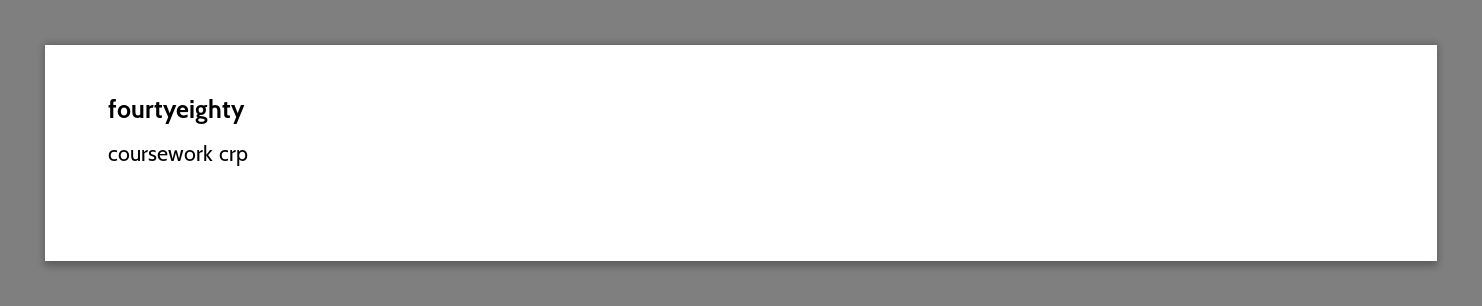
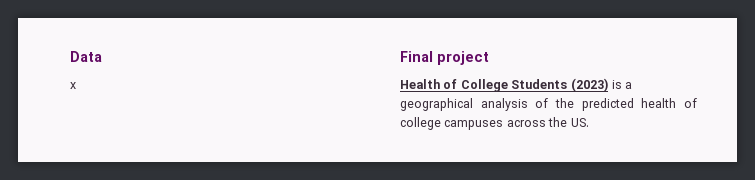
- fourtyeighty
- coursework crp
+ Data
+ x
+ Final project
+ Health of College Students (2023) is a geographical analysis of the predicted health of college campuses across the US.

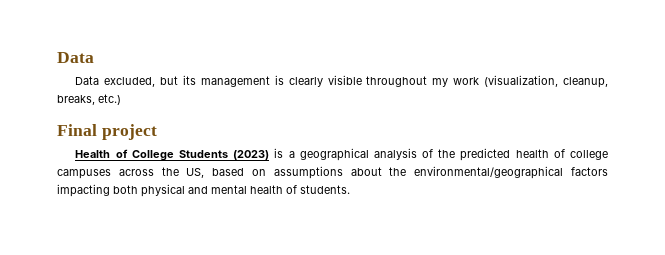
- x
+ Data excluded, but its management is clearly visible throughout my work (visualization, cleanup, breaks, etc.)
- Health of College Students (2023) is a geographical analysis of the predicted health of college campuses across the US.
+ Health of College Students (2023) is a geographical analysis of the predicted health of college campuses across the US, based on assumptions about the environmental/geographical factors impacting both physical and mental health of students.

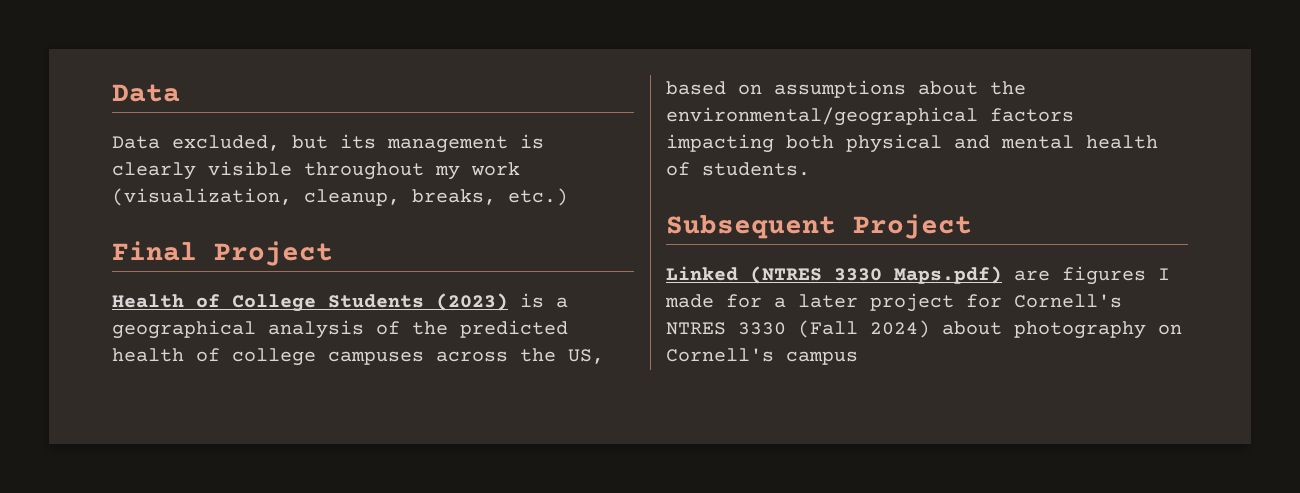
- Final project
+ Final Project
+ Subsequent Project
+ Linked (NTRES 3330 Maps.pdf) are figures I made for a later project for Cornell's NTRES 3330 (Fall 2024) about photography on Cornell's campus

